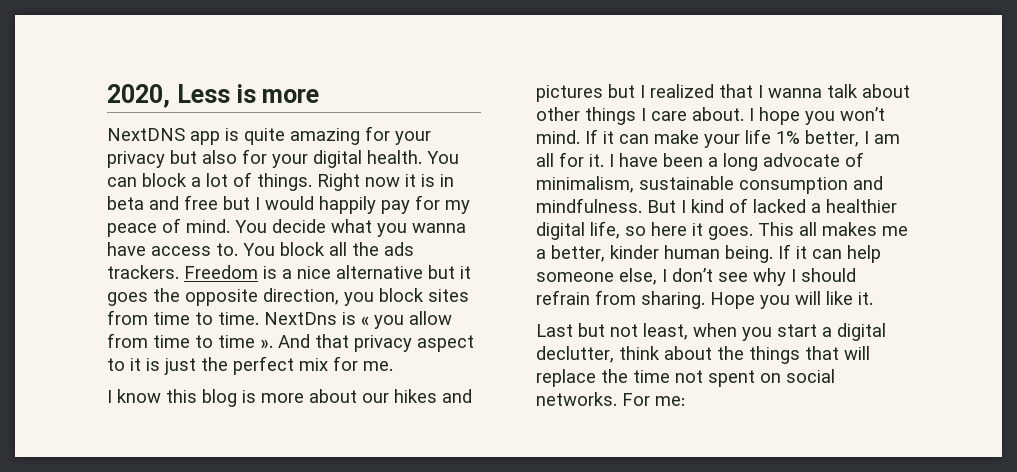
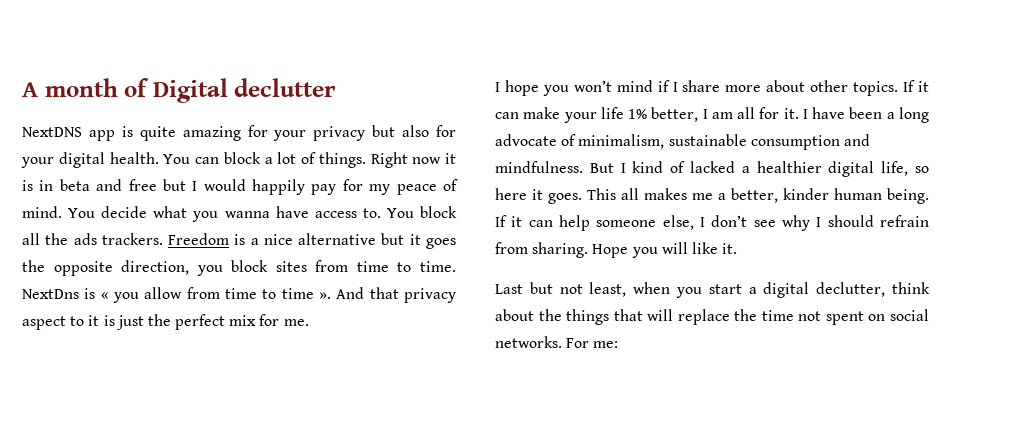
- 2020, Less is more
+ A month of Digital declutter
- I know this blog is more about our hikes and pictures but I realized that I wanna talk about other things I care about. I hope you won’t mind.
+ I hope you won’t mind if I share more about other topics.

